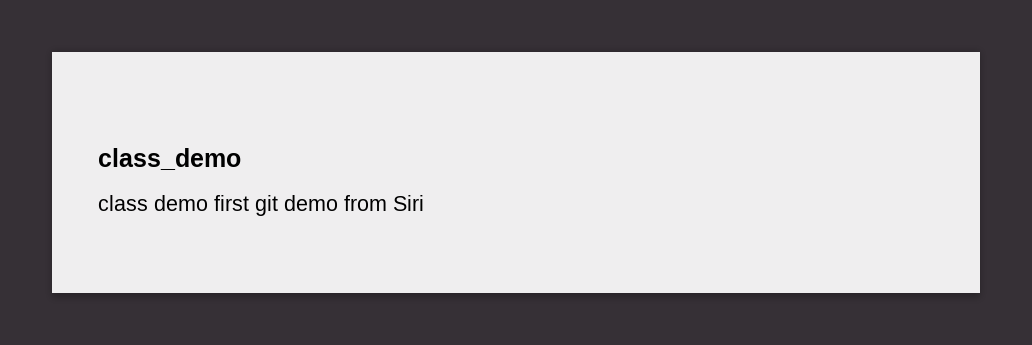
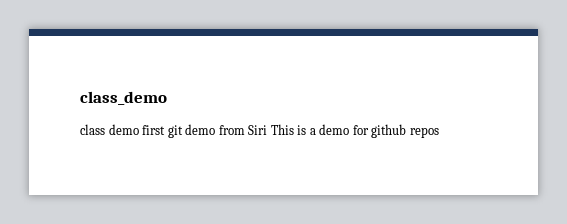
- class demo first git demo from Siri
+ class demo first git demo from Siri This is a demo for github repos

